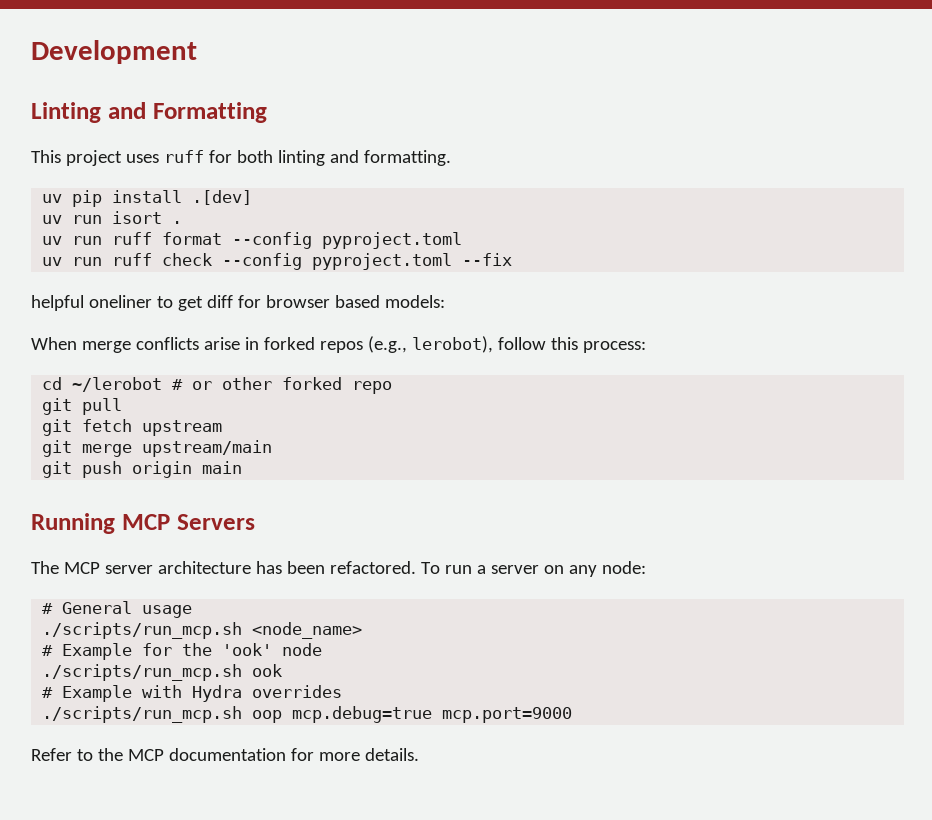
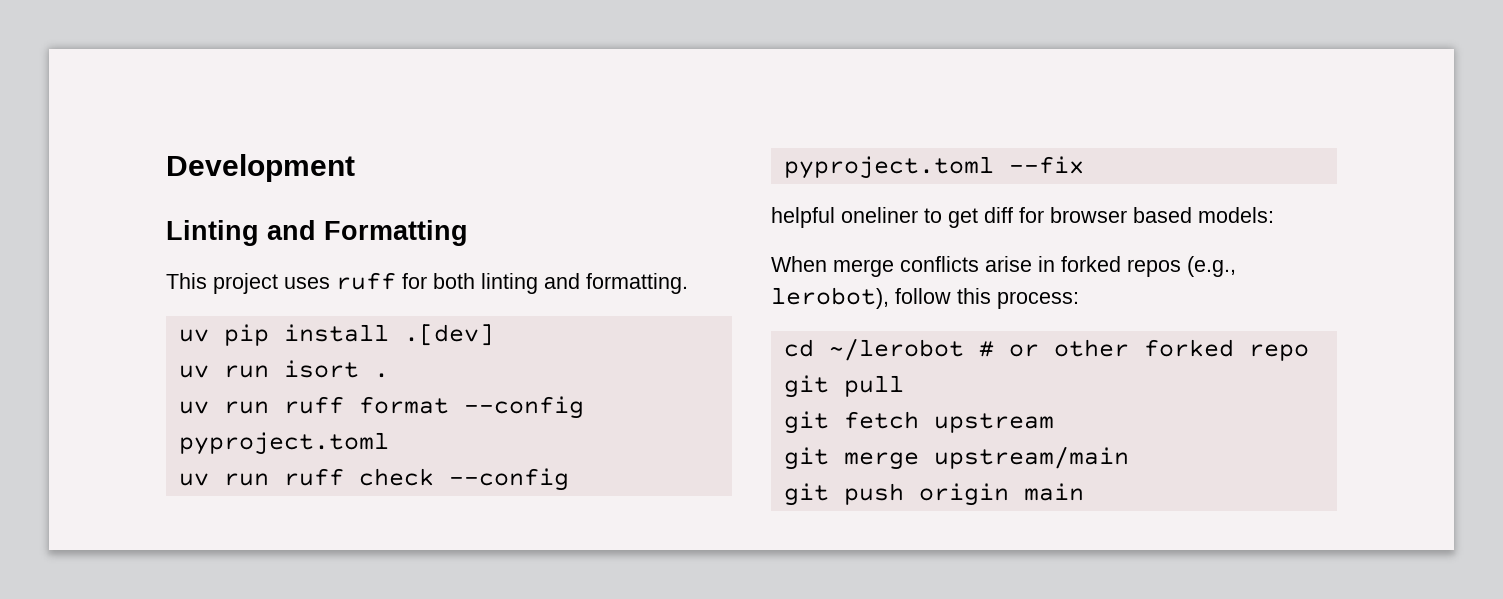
- Running MCP Servers
- The MCP server architecture has been refactored. To run a server on any node:
- # General usage
- ./scripts/run_mcp.sh <node_name>
- # Example for the 'ook' node
- ./scripts/run_mcp.sh ook
- # Example with Hydra overrides
- ./scripts/run_mcp.sh oop mcp.debug=true mcp.port=9000
- Refer to the MCP documentation for more details.

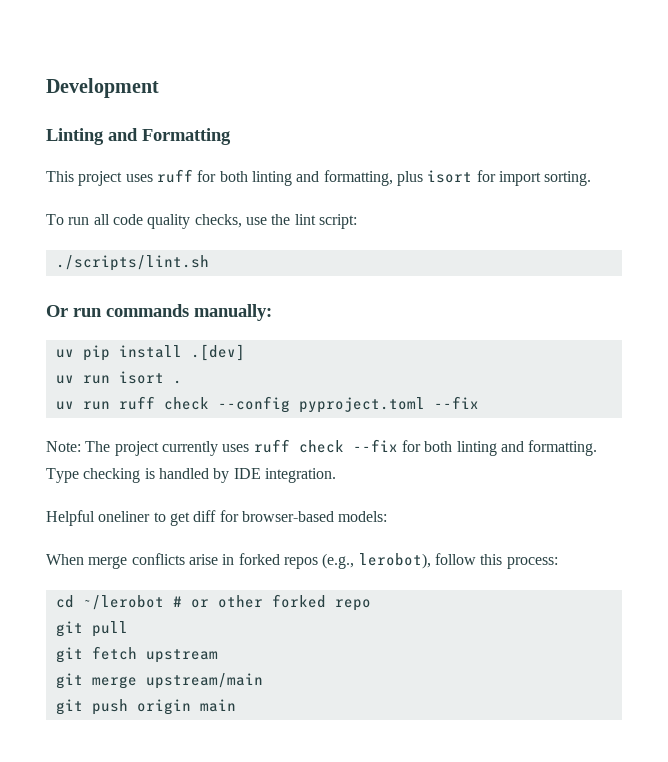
- This project uses ruff for both linting and formatting.
+ This project uses ruff for both linting and formatting, plus isort for import sorting.
+ To run all code quality checks, use the lint script:
+ ./scripts/lint.sh
+ Or run commands manually:
- uv run ruff format --config pyproject.toml
- helpful oneliner to get diff for browser based models:
+ Note: The project currently uses ruff check --fix for both linting and formatting. Type checking is handled by IDE integration.
+ Helpful oneliner to get diff for browser-based models:

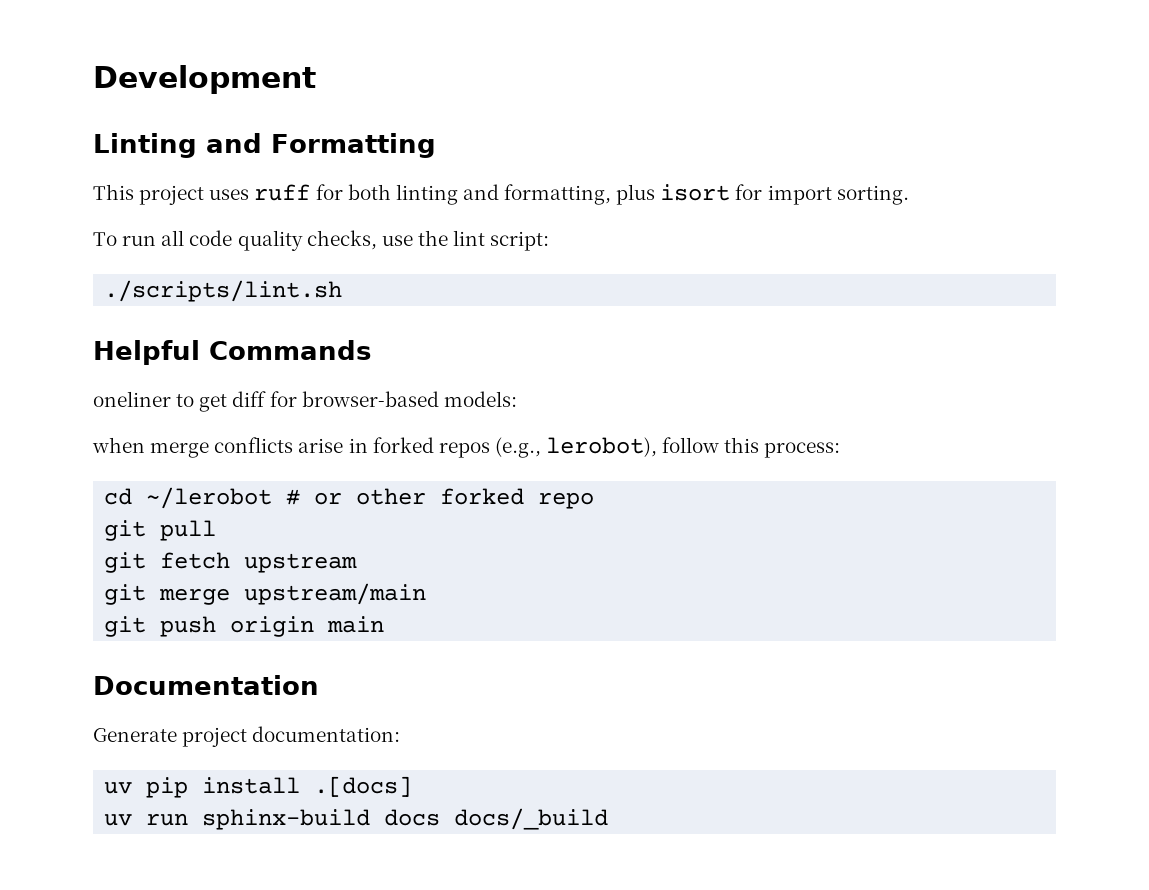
- Or run commands manually:
- uv pip install .[dev]
- uv run isort .
- uv run ruff check --config pyproject.toml --fix
- Note: The project currently uses ruff check --fix for both linting and formatting. Type checking is handled by IDE integration.
- Helpful oneliner to get diff for browser-based models:
+ Helpful Commands
+ oneliner to get diff for browser-based models:
- When merge conflicts arise in forked repos (e.g., lerobot), follow this process:
+ when merge conflicts arise in forked repos (e.g., lerobot), follow this process:
+ Documentation
+ Generate project documentation:
+ uv pip install .[docs]
+ uv run sphinx-build docs docs/_build

